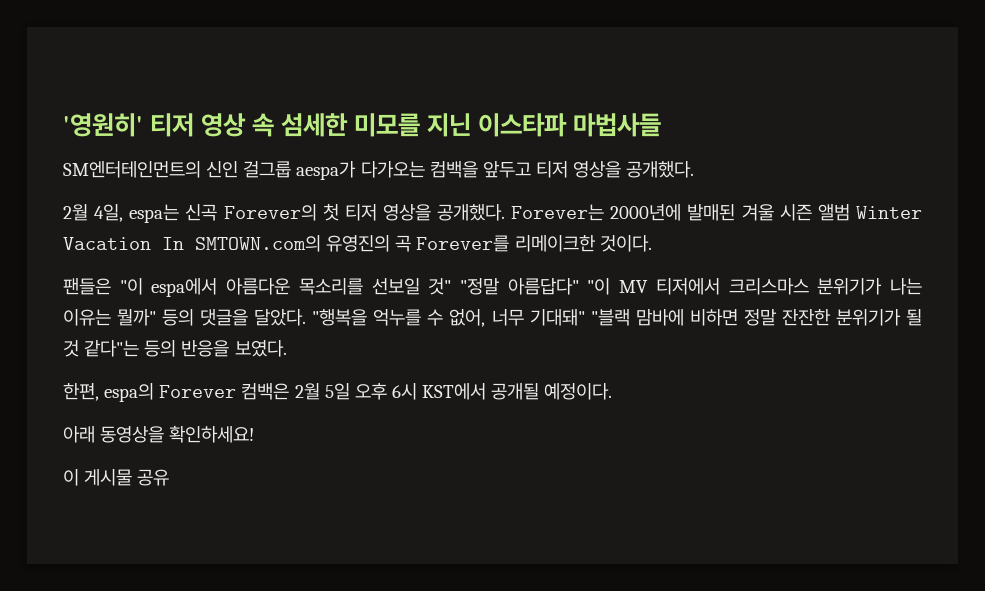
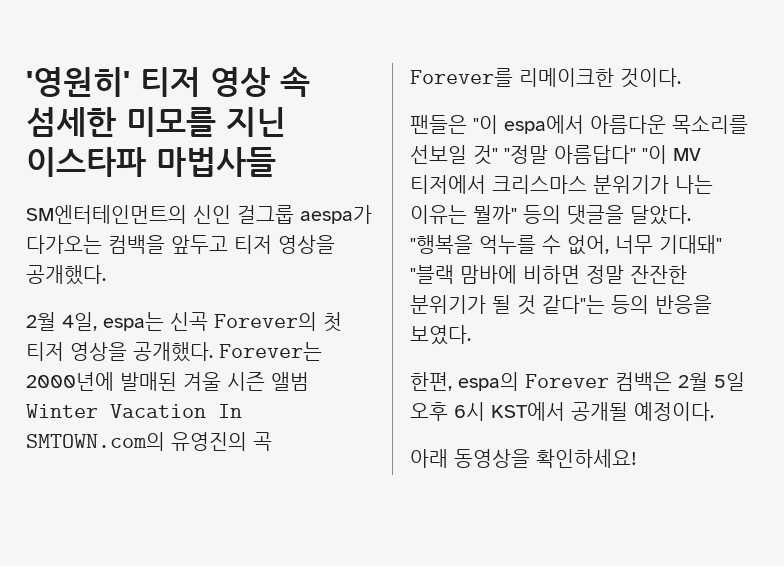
- 이 게시물 공유

